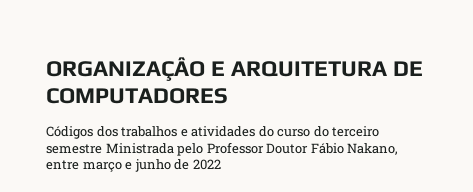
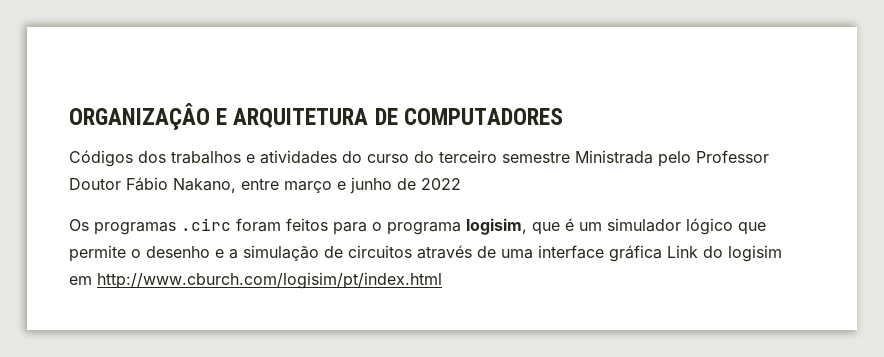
+ Os programas .circ foram feitos para o programa logisim, que é um simulador lógico que permite o desenho e a simulação de circuitos através de uma interface gráfica Link do logisim em http://www.cburch.com/logisim/pt/index.html

